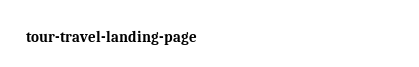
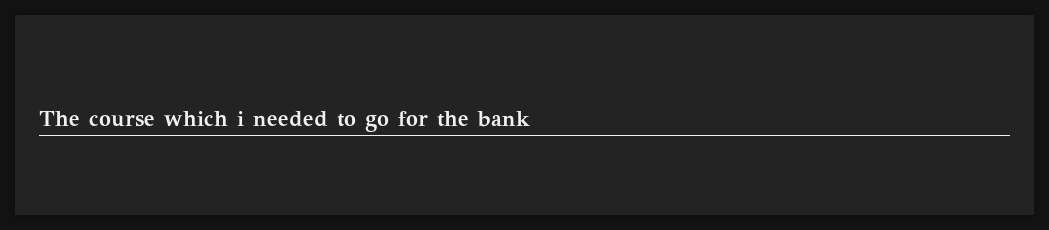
- tour-travel-landing-page
+ The course which i needed to go for the bank

